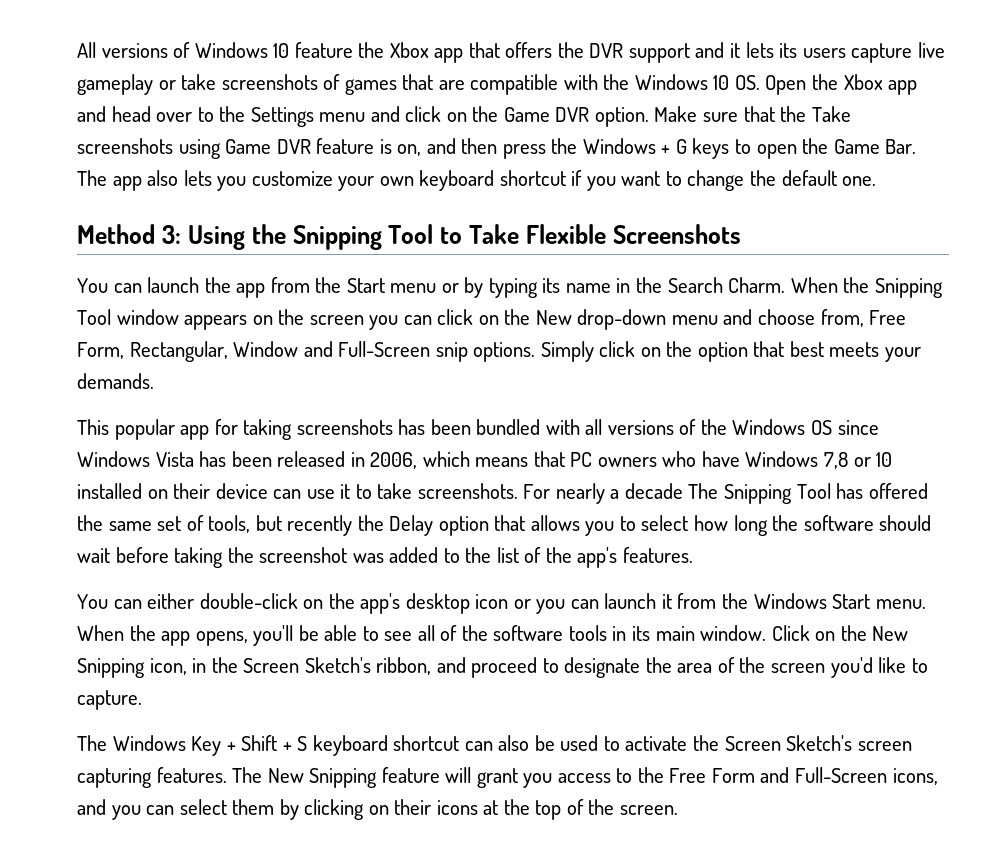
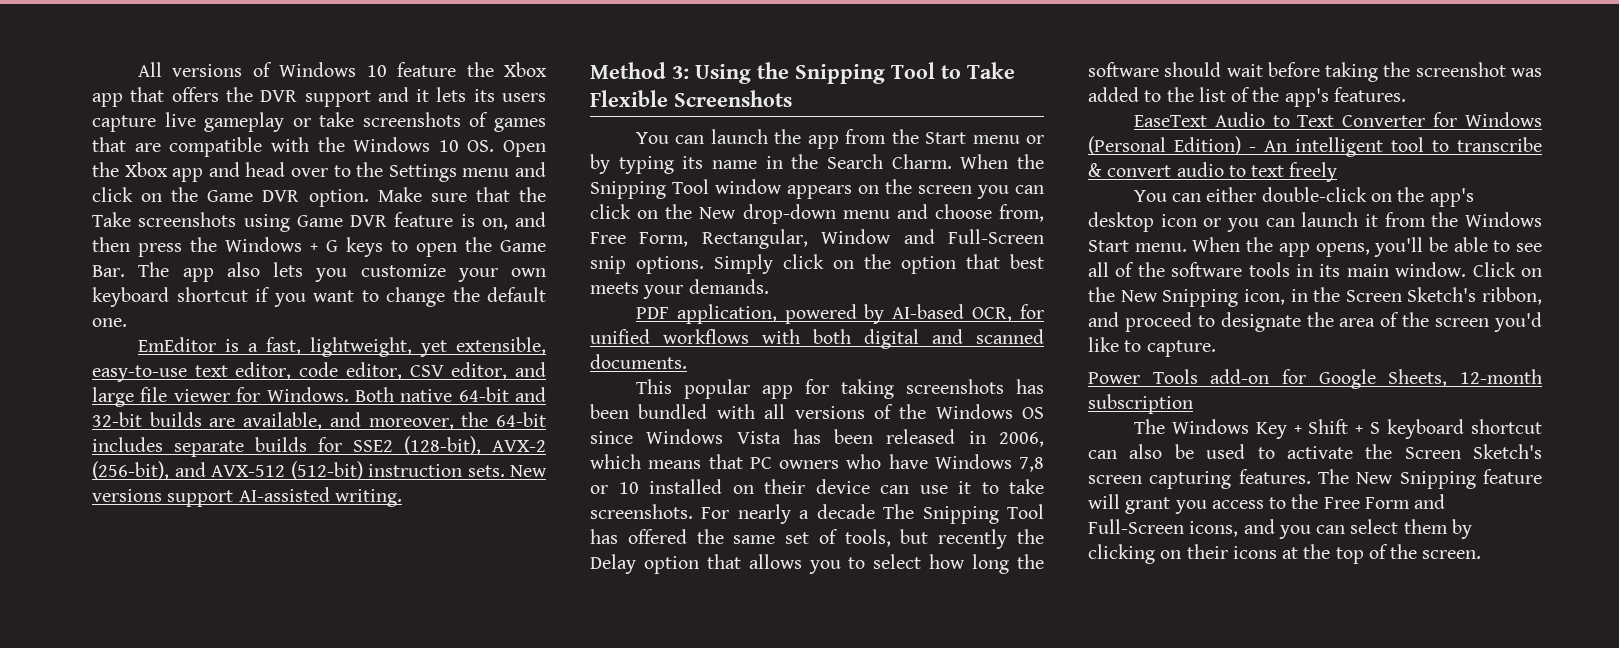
+ EmEditor is a fast, lightweight, yet extensible, easy-to-use text editor, code editor, CSV editor, and large file viewer for Windows. Both native 64-bit and 32-bit builds are available, and moreover, the 64-bit includes separate builds for SSE2 (128-bit), AVX-2 (256-bit), and AVX-512 (512-bit) instruction sets. New versions support AI-assisted writing.
+ PDF application, powered by AI-based OCR, for unified workflows with both digital and scanned documents.
+ EaseText Audio to Text Converter for Windows (Personal Edition) - An intelligent tool to transcribe & convert audio to text freely
+ Power Tools add-on for Google Sheets, 12-month subscription

